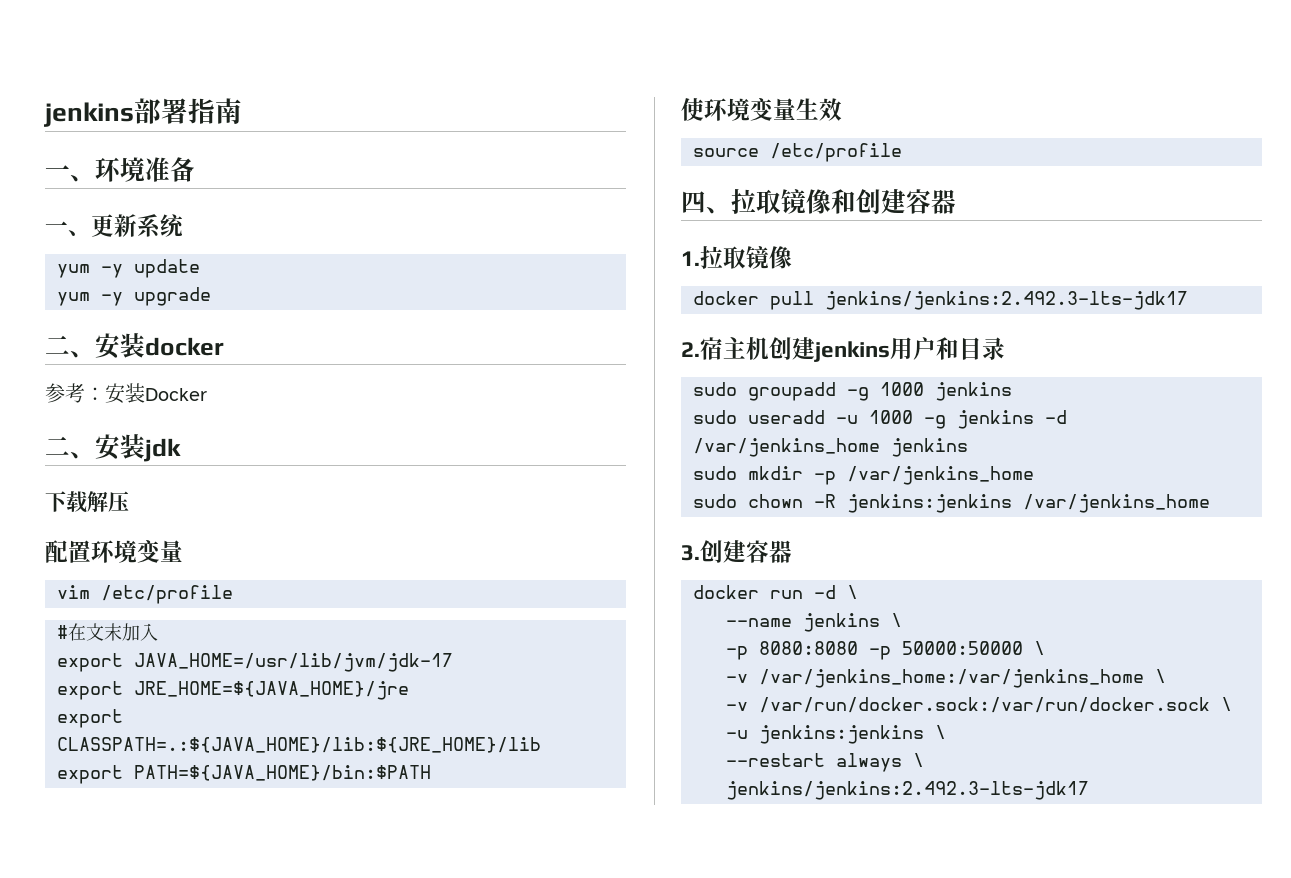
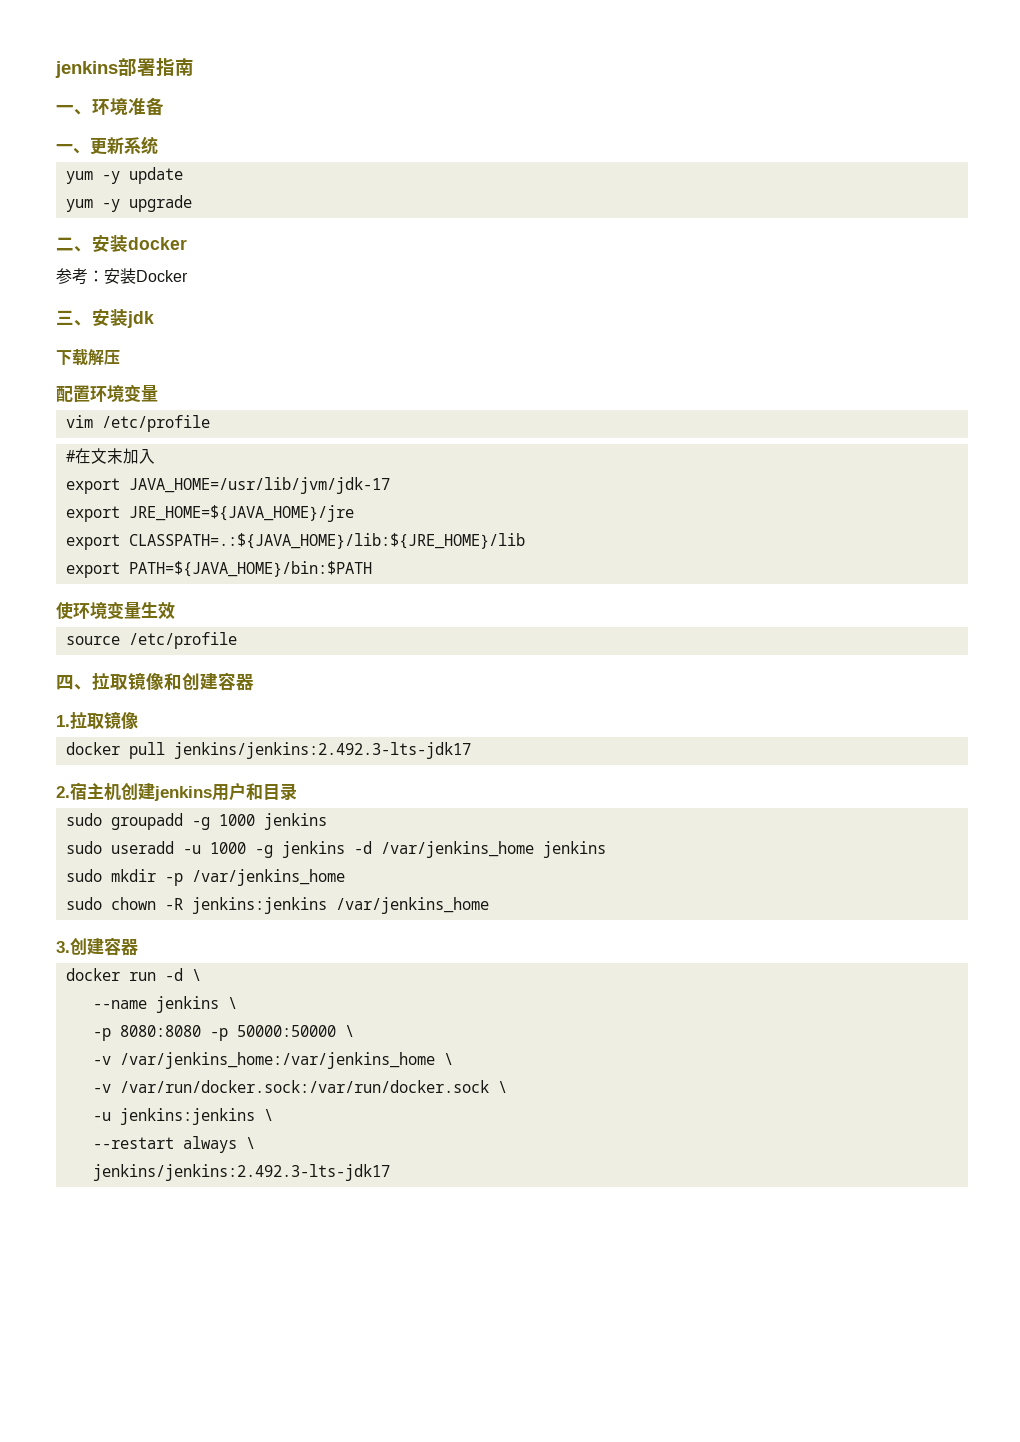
- 二、安装jdk
+ 三、安装jdk

